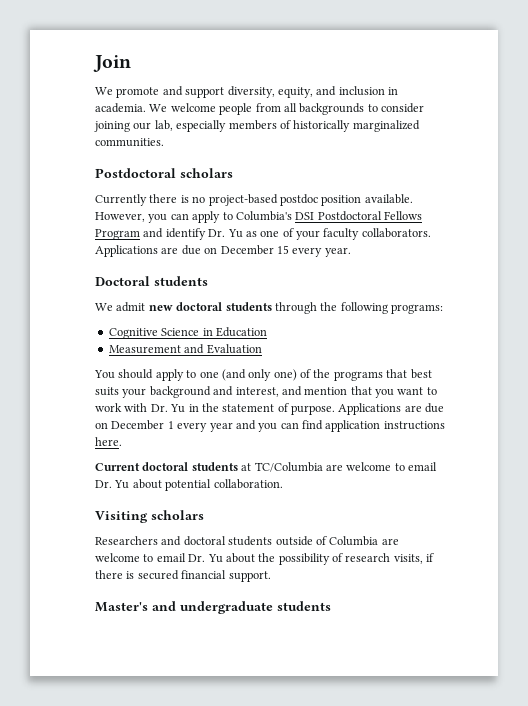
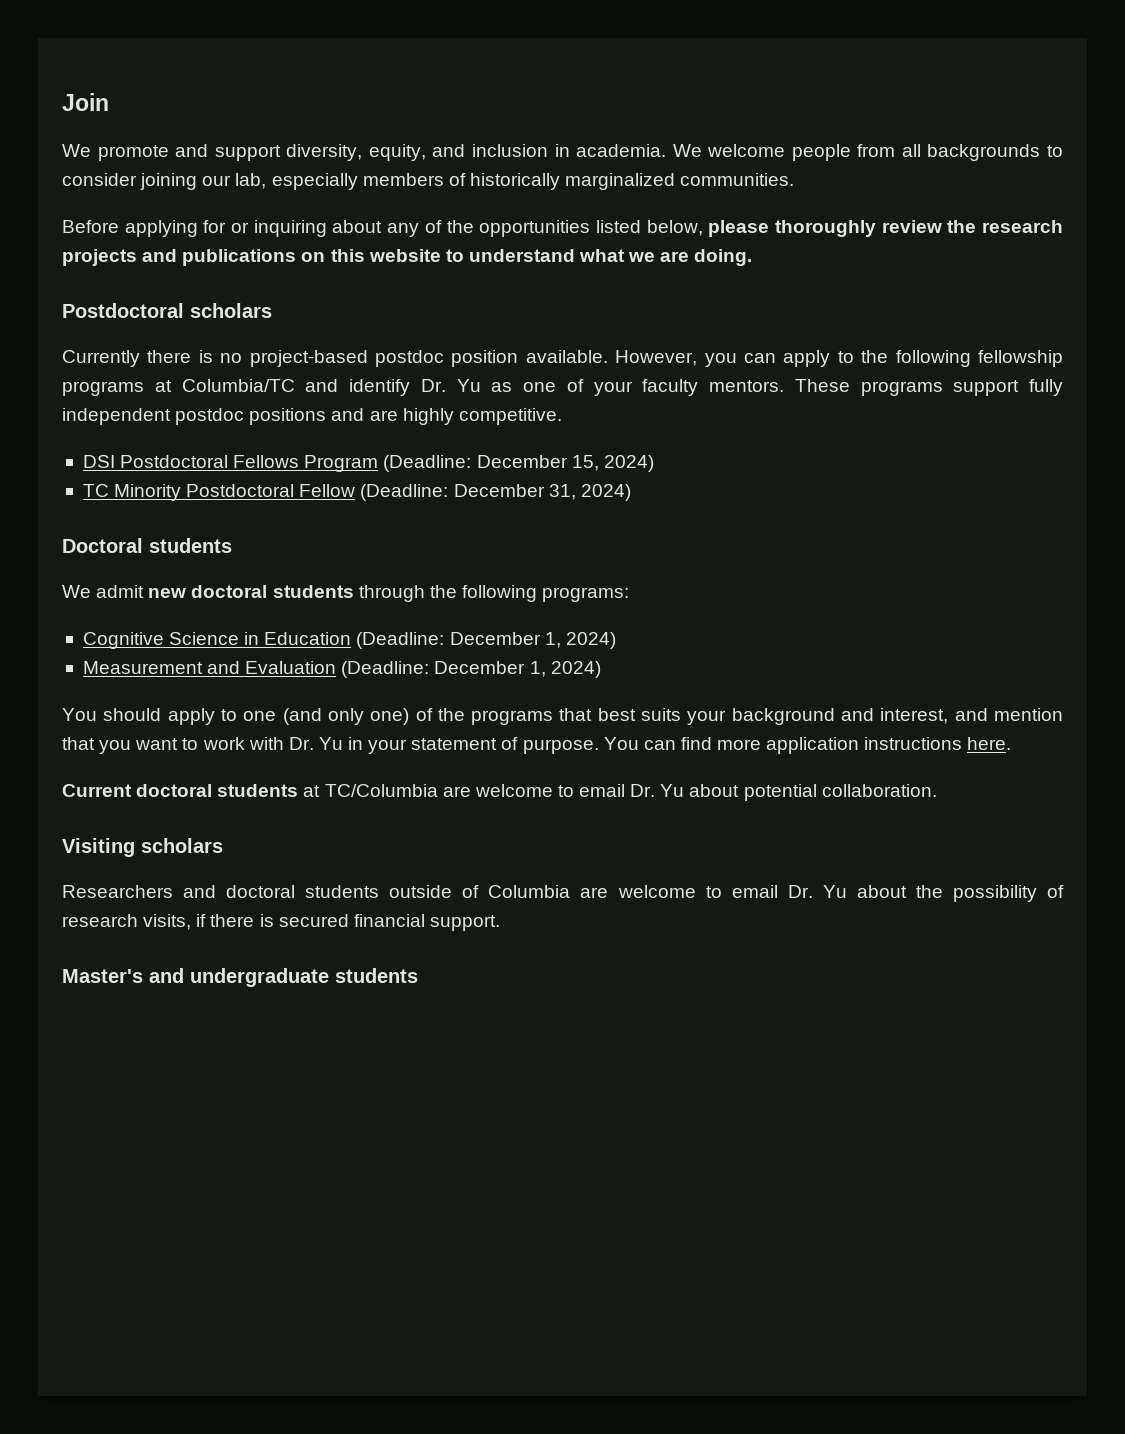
+ Before applying for or inquiring about any of the opportunities listed below, please thoroughly review the research projects and publications on this website to understand what we are doing.
- However, you can apply to Columbia's DSI Postdoctoral Fellows Program and identify Dr. Yu as one of your faculty collaborators. Applications are due on December 15 every year.
+ However, you can apply to the following fellowship programs at Columbia/TC and identify Dr. Yu as one of your faculty mentors. These programs support fully independent postdoc positions and are highly competitive.
+ DSI Postdoctoral Fellows Program (Deadline: December 15, 2024)
+ TC Minority Postdoctoral Fellow (Deadline: December 31, 2024)
- Cognitive Science in Education
+ Cognitive Science in Education (Deadline: December 1, 2024)
- Measurement and Evaluation
+ Measurement and Evaluation (Deadline: December 1, 2024)
- You should apply to one (and only one) of the programs that best suits your background and interest, and mention that you want to work with Dr. Yu in the statement of purpose.
+ You should apply to one (and only one) of the programs that best suits your background and interest, and mention that you want to work with Dr. Yu in your statement of purpose.
- Applications are due on December 1 every year and you can find application instructions here.
+ You can find more application instructions here.

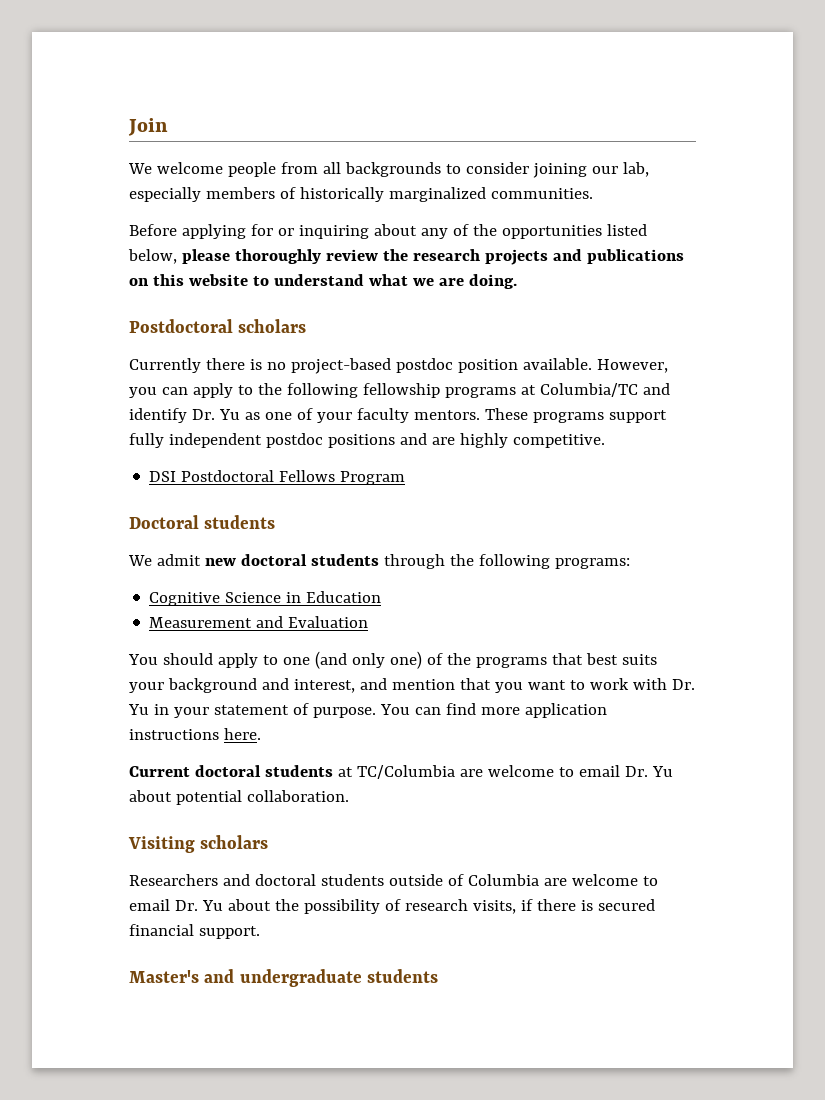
- We promote and support diversity, equity, and inclusion in academia. We welcome people from all backgrounds to consider joining our lab, especially members of historically marginalized communities.
+ We welcome people from all backgrounds to consider joining our lab, especially members of historically marginalized communities.
- DSI Postdoctoral Fellows Program (Deadline: December 15, 2024)
- TC Minority Postdoctoral Fellow (Deadline: December 31, 2024)
+ DSI Postdoctoral Fellows Program
- Cognitive Science in Education (Deadline: December 1, 2024)
+ Cognitive Science in Education
- Measurement and Evaluation (Deadline: December 1, 2024)
+ Measurement and Evaluation

